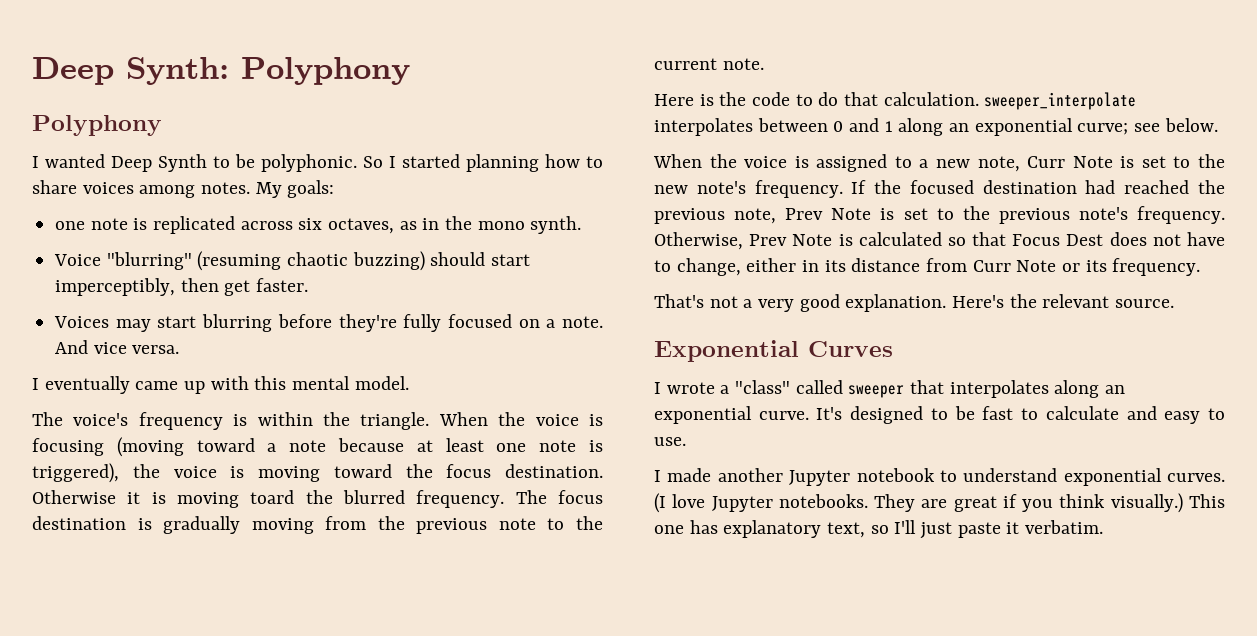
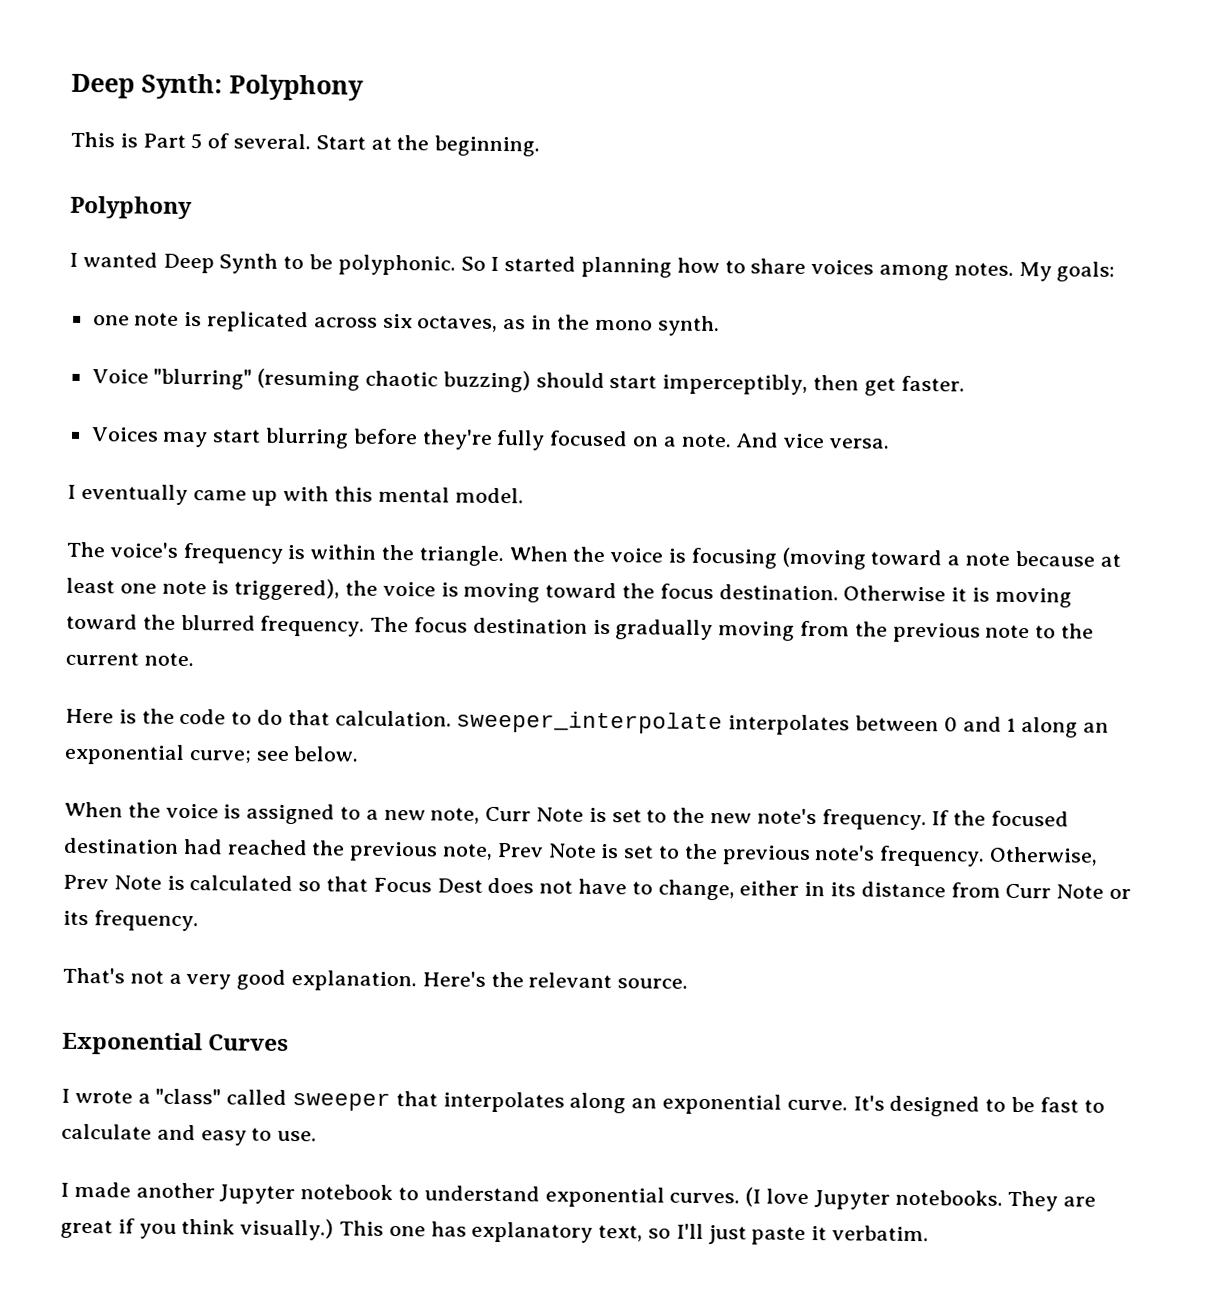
+ This is Part 5 of several. Start at the beginning.
- Otherwise it is moving toard the blurred frequency.
+ Otherwise it is moving toward the blurred frequency.

